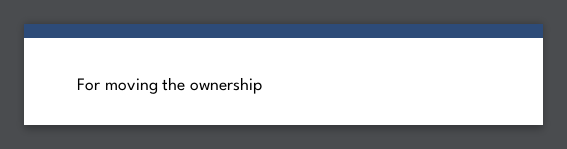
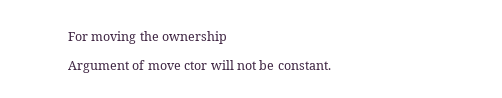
+ Argument of move ctor will not be constant.

